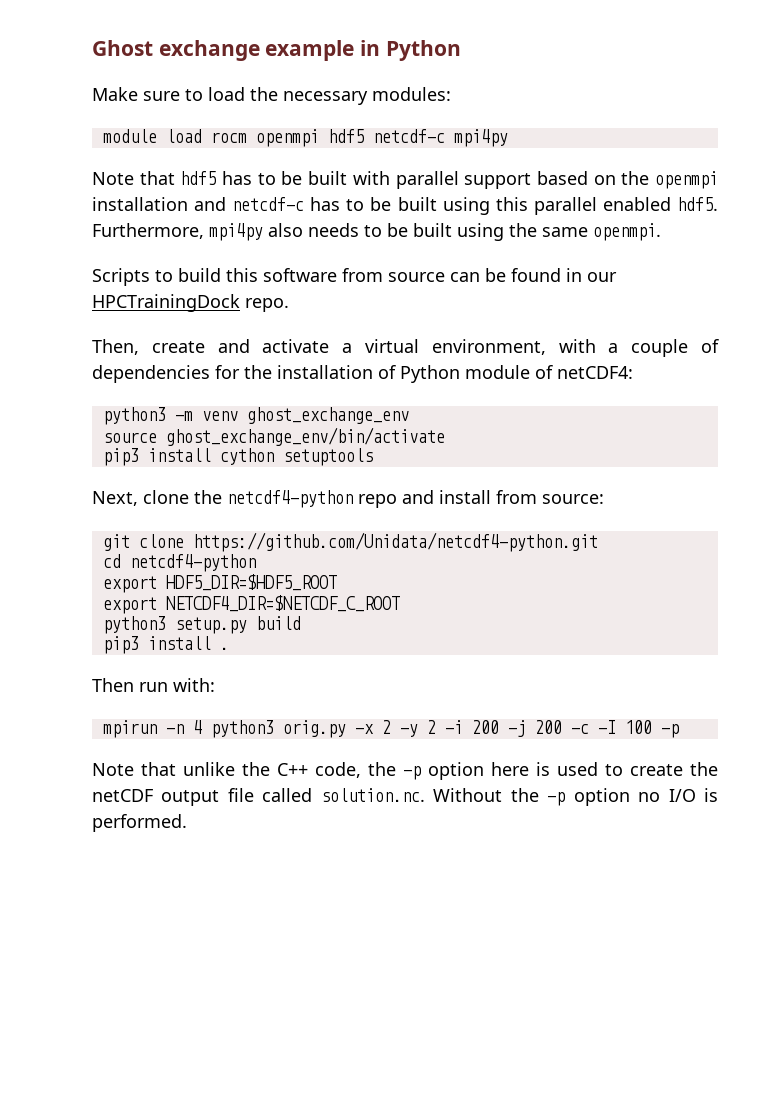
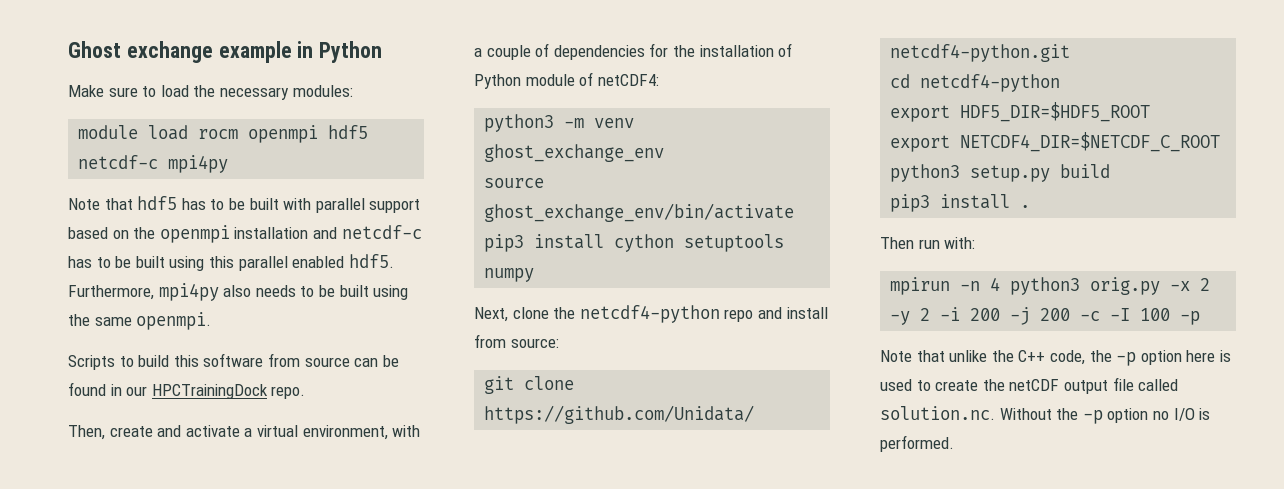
- pip3 install cython setuptools
+ pip3 install cython setuptools numpy

